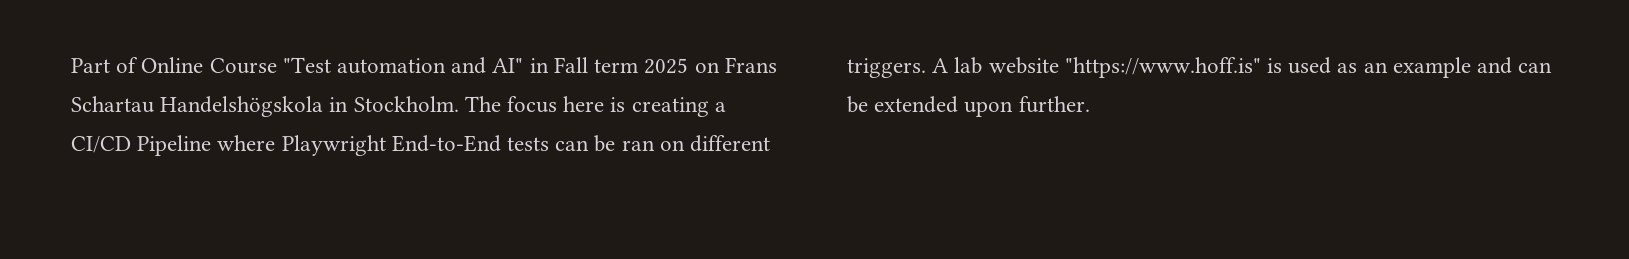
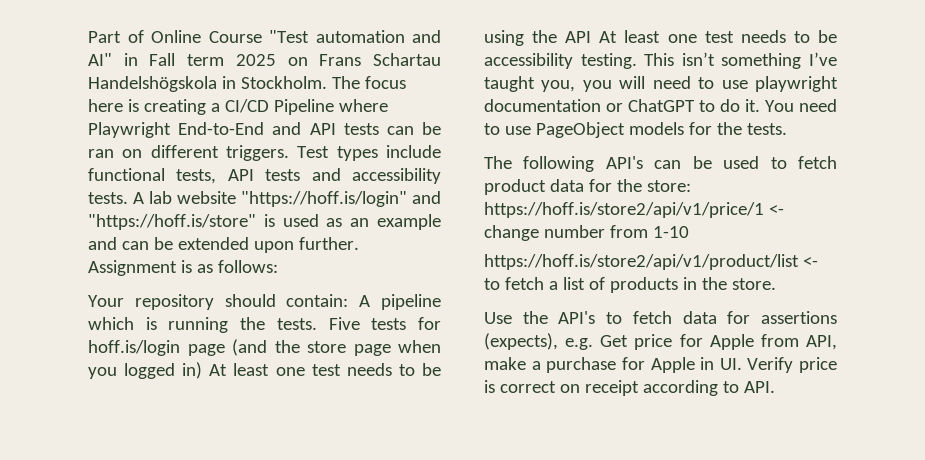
- The focus here is creating a CI/CD Pipeline where Playwright End-to-End tests can be ran on different triggers.
+ The focus here is creating a CI/CD Pipeline where Playwright End-to-End and API tests can be ran on different triggers.
- A lab website "https://www.hoff.is" is used as an example and can be extended upon further.
+ Test types include functional tests, API tests and accessibility tests. A lab website "https://hoff.is/login" and "https://hoff.is/store" is used as an example and can be extended upon further.
+ Assignment is as follows:
+ Your repository should contain: A pipeline which is running the tests. Five tests for hoff.is/login page (and the store page when you logged in) At least one test needs to be using the API At least one test needs to be accessibility testing. This isn’t something I’ve taught you, you will need to use playwright documentation or ChatGPT to do it. You need to use PageObject models for the tests.
+ The following API's can be used to fetch product data for the store: https://hoff.is/store2/api/v1/price/1 <- change number from 1-10
+ https://hoff.is/store2/api/v1/product/list <- to fetch a list of products in the store.
+ Use the API's to fetch data for assertions (expects), e.g. Get price for Apple from API, make a purchase for Apple in UI. Verify price is correct on receipt according to API.

